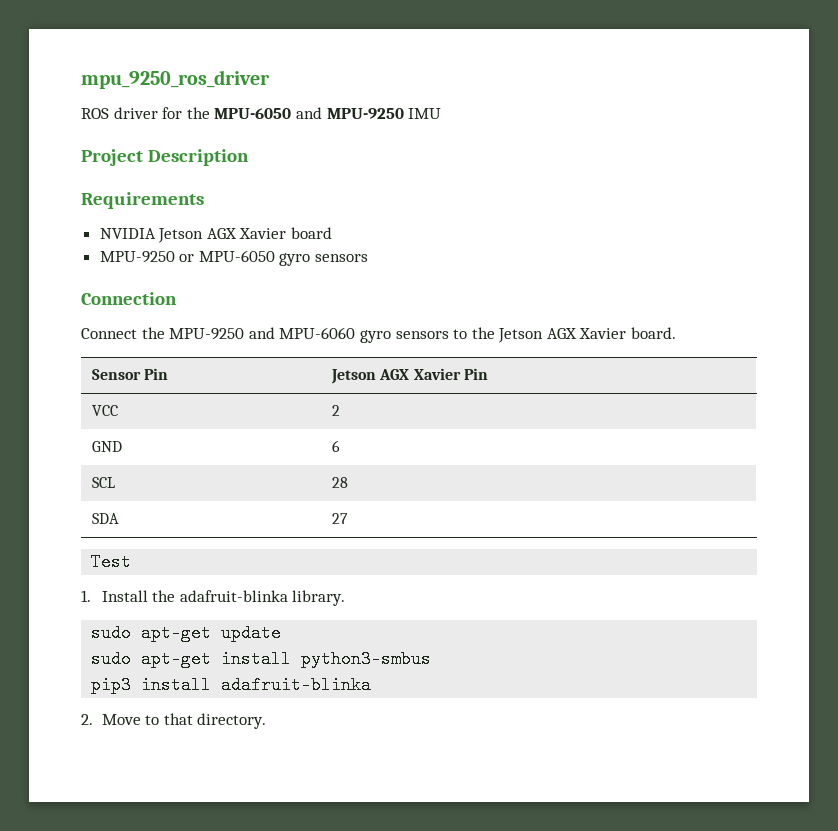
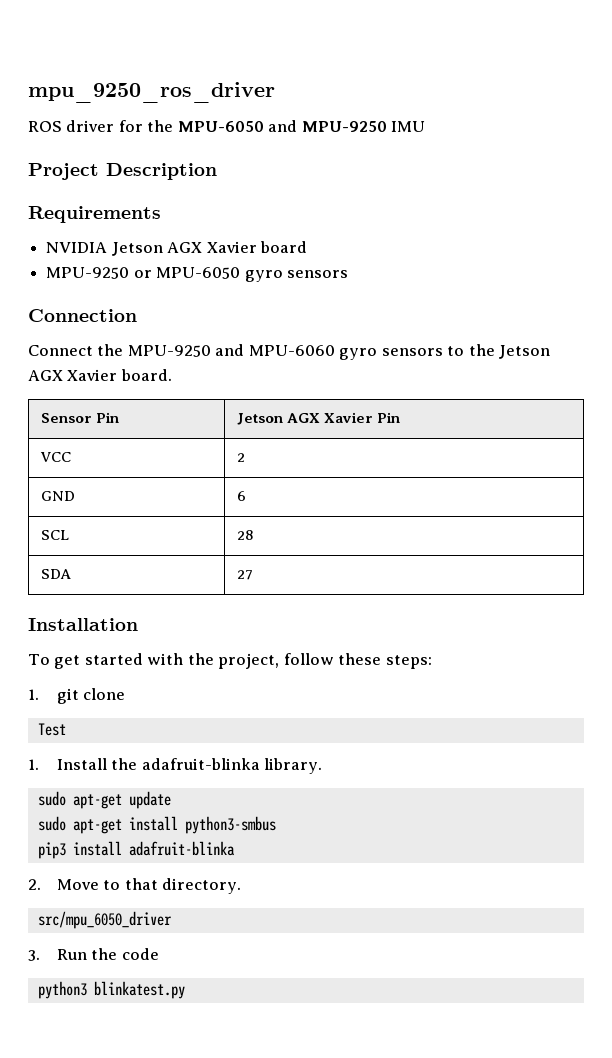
+ Installation
+ To get started with the project, follow these steps:
+ 1. git clone
+ src/mpu_6050_driver
+ 3. Run the code
+ python3 blinkatest.py

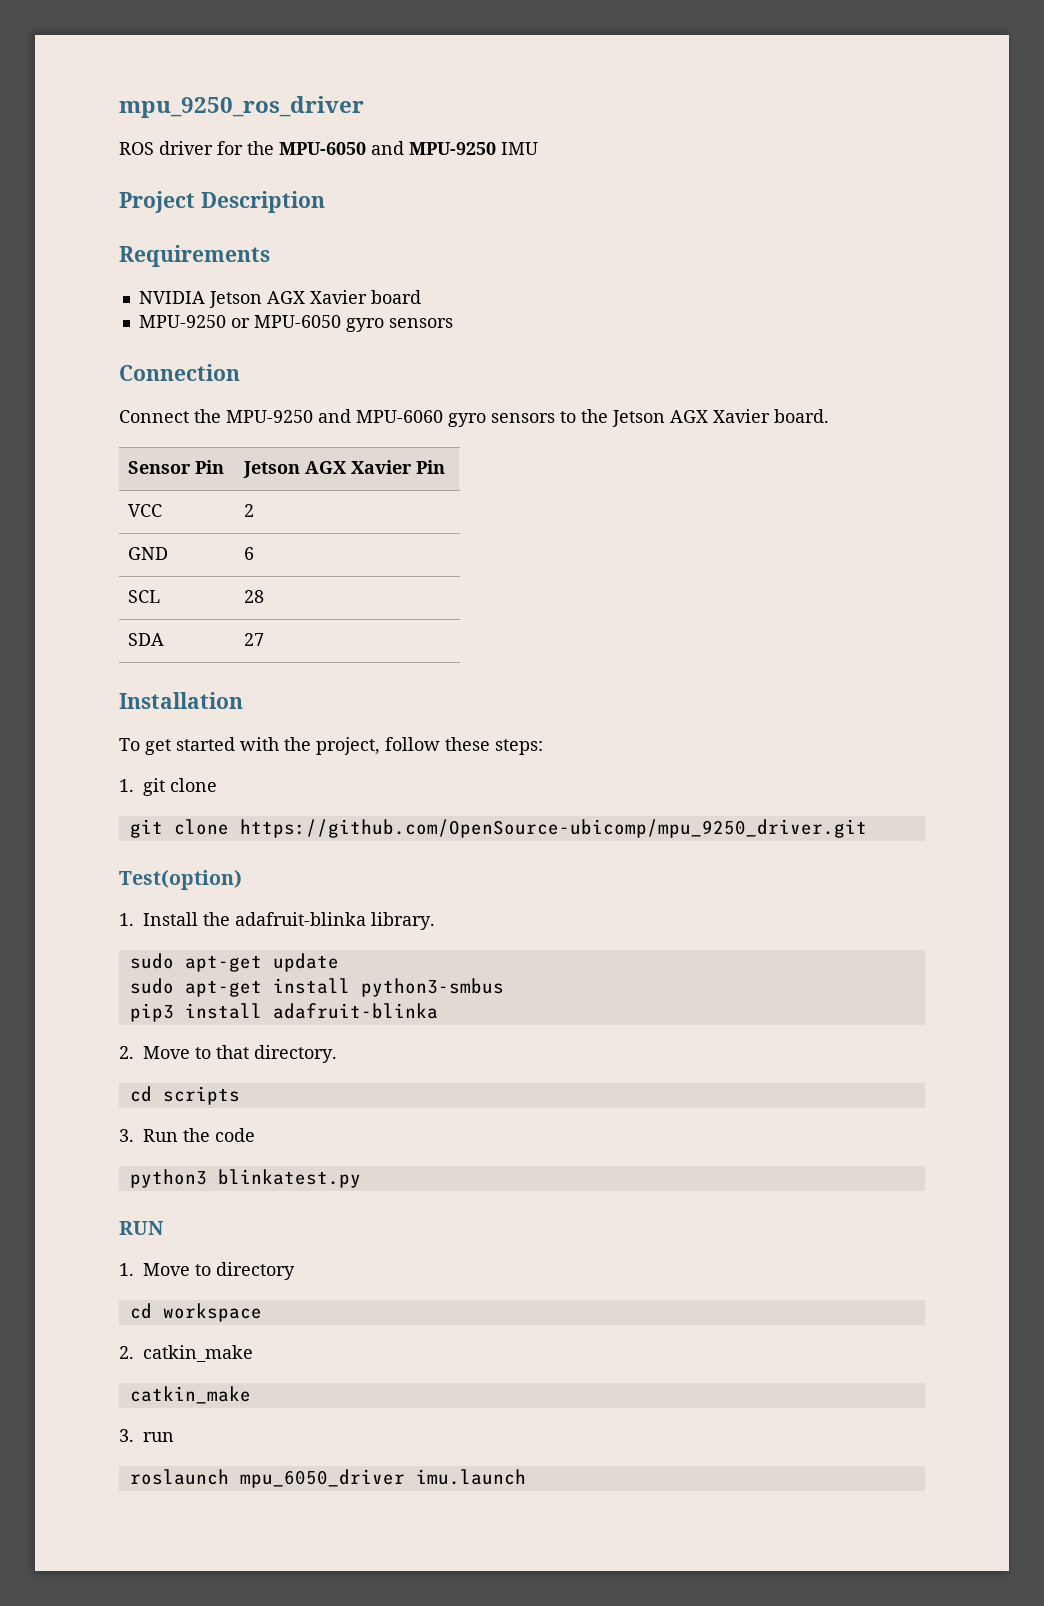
- Test
+ git clone https://github.com/OpenSource-ubicomp/mpu_9250_driver.git
+ Test(option)
- src/mpu_6050_driver
+ cd scripts
+ RUN
+ 1. Move to directory
+ cd workspace
+ 2. catkin_make
+ catkin_make
+ 3. run
+ roslaunch mpu_6050_driver imu.launch

